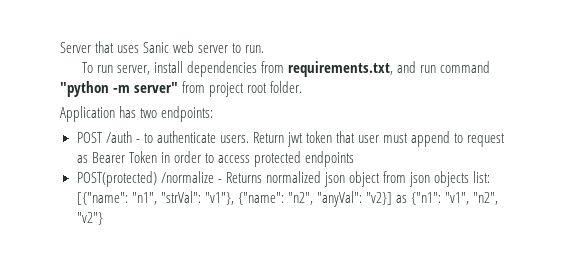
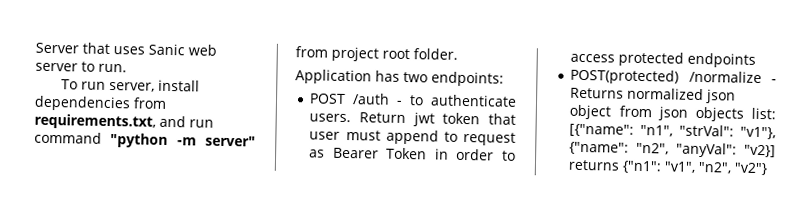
- POST(protected) /normalize - Returns normalized json object from json objects list: [{"name": "n1", "strVal": "v1"}, {"name": "n2", "anyVal": "v2}] as {"n1": "v1", "n2", "v2"}
+ POST(protected) /normalize - Returns normalized json object from json objects list: [{"name": "n1", "strVal": "v1"}, {"name": "n2", "anyVal": "v2}] returns {"n1": "v1", "n2", "v2"}

